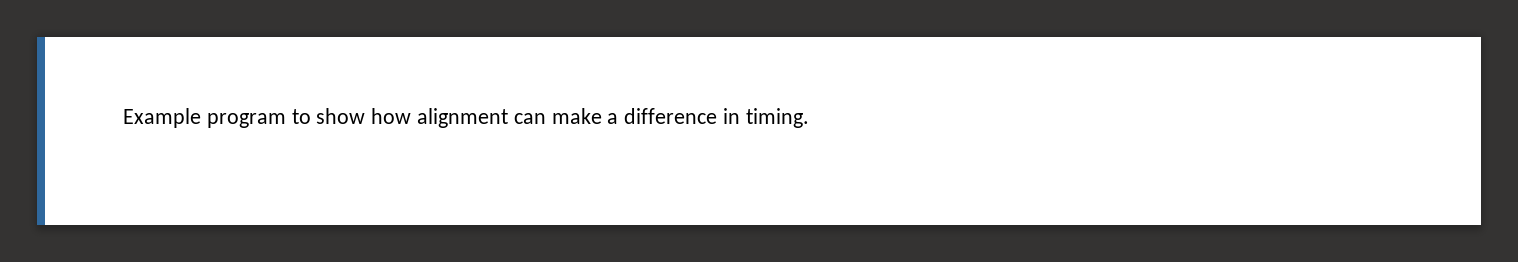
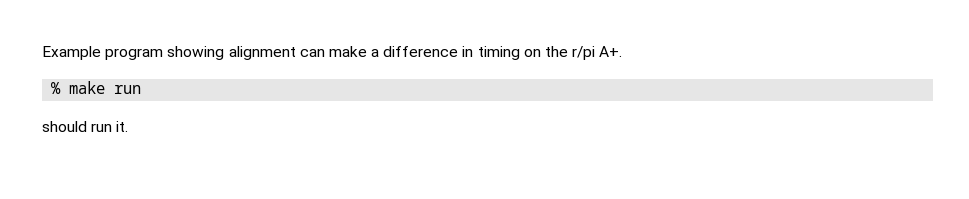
- Example program to show how alignment can make a difference in timing.
+ Example program showing alignment can make a difference in timing on the r/pi A+.
+ % make run
+ should run it.

